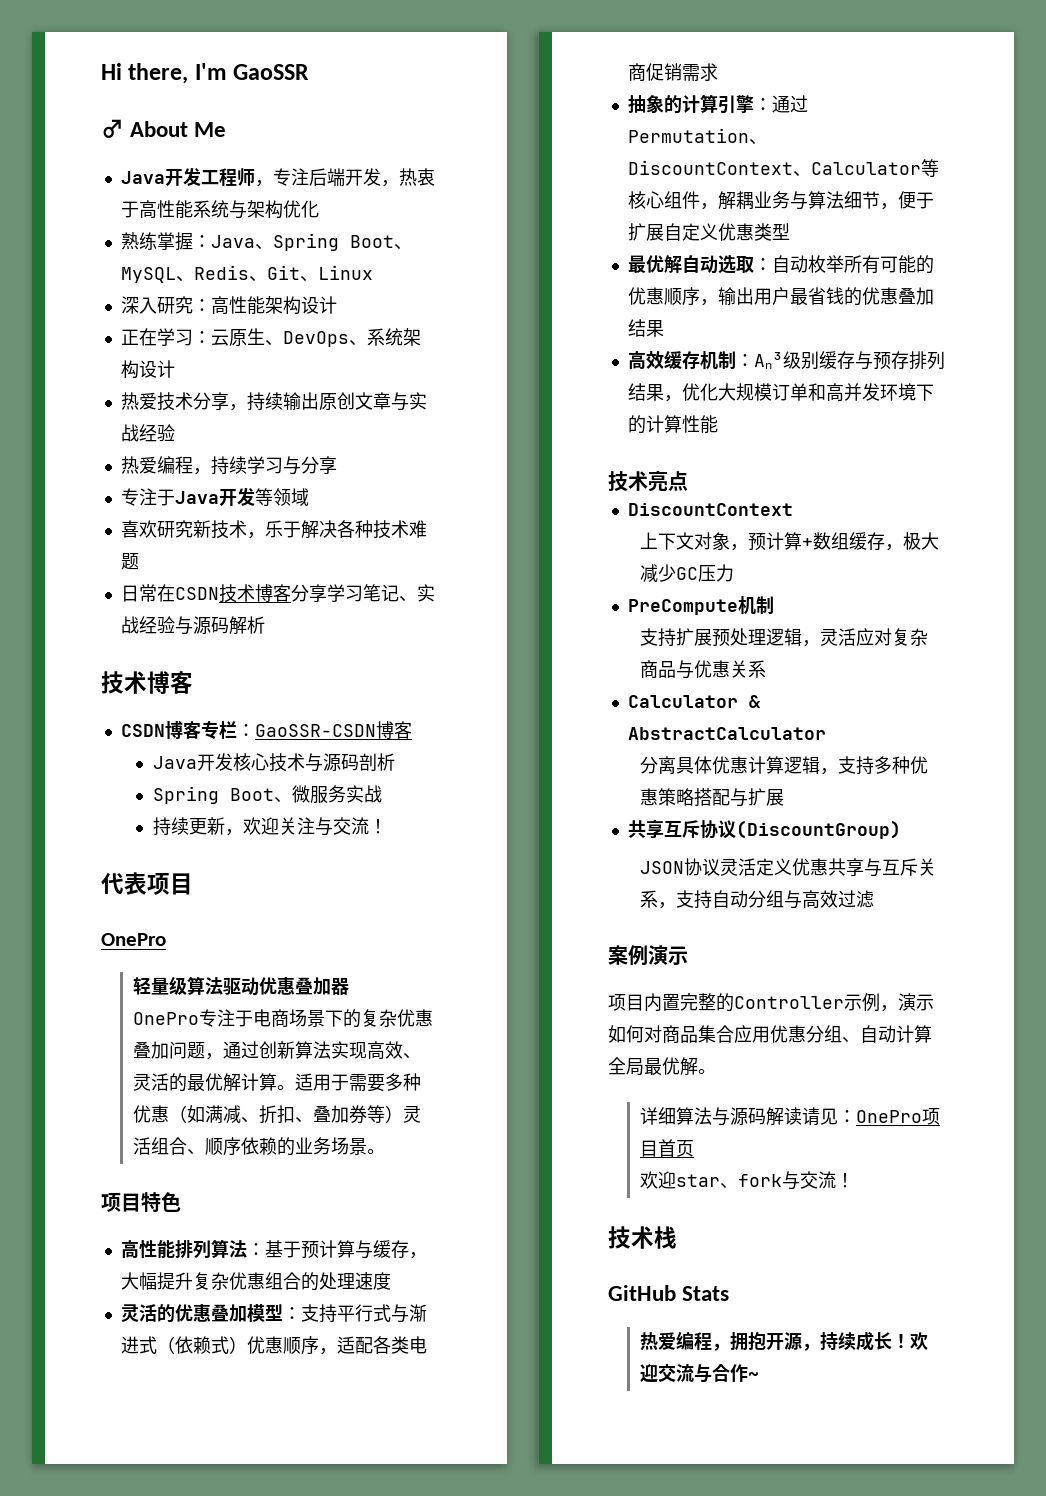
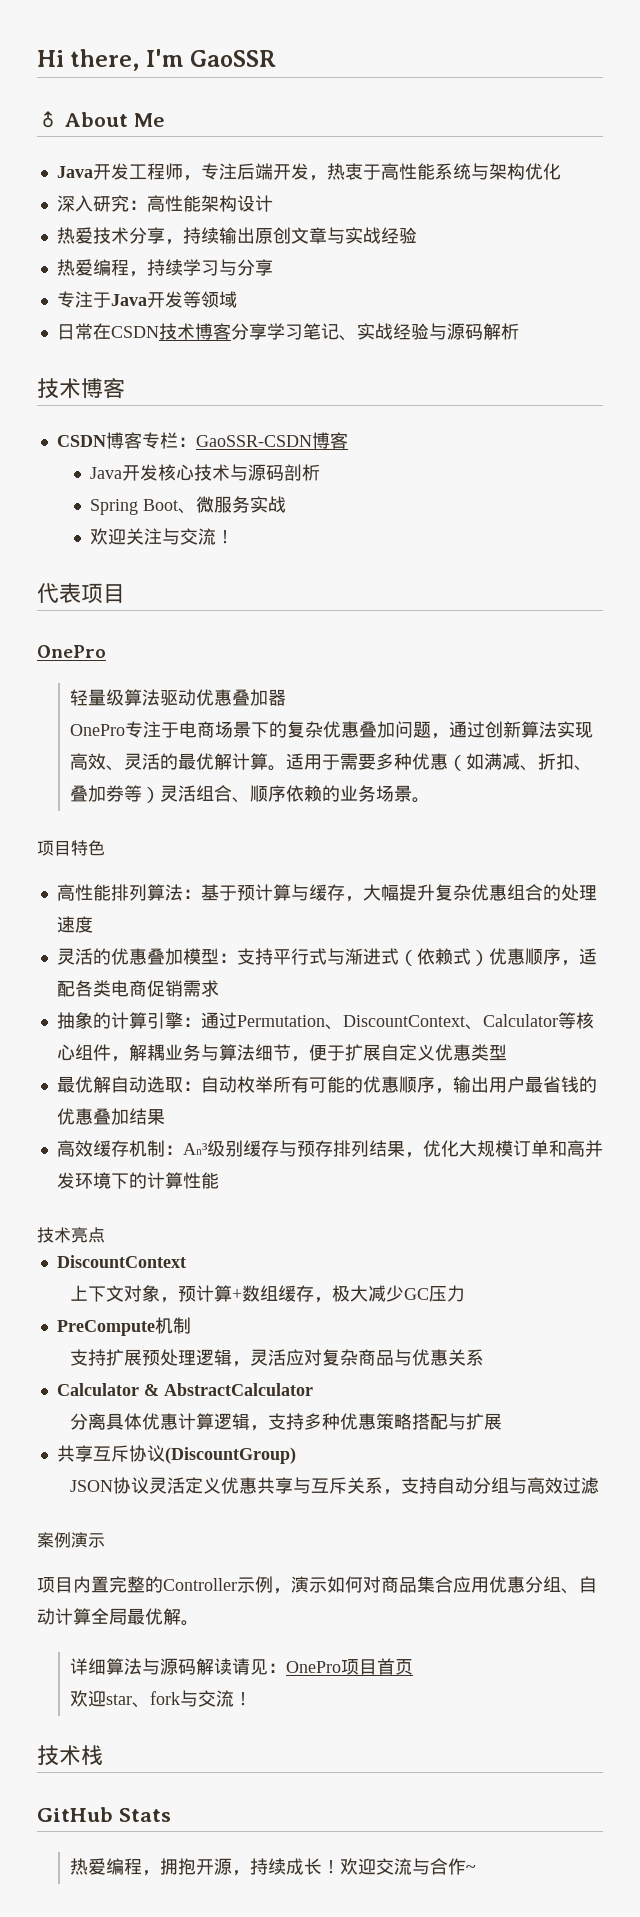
- 熟练掌握：Java、Spring Boot、MySQL、Redis、Git、Linux
- 正在学习：云原生、DevOps、系统架构设计
- 喜欢研究新技术，乐于解决各种技术难题
- 持续更新，欢迎关注与交流！
+ 欢迎关注与交流！

